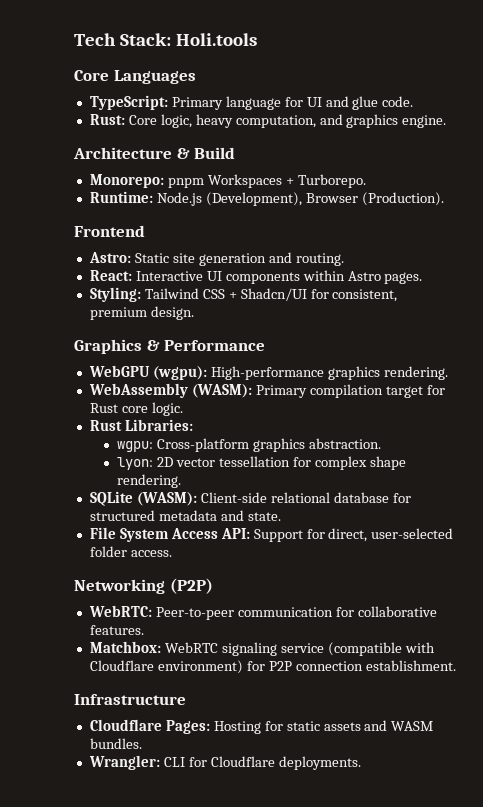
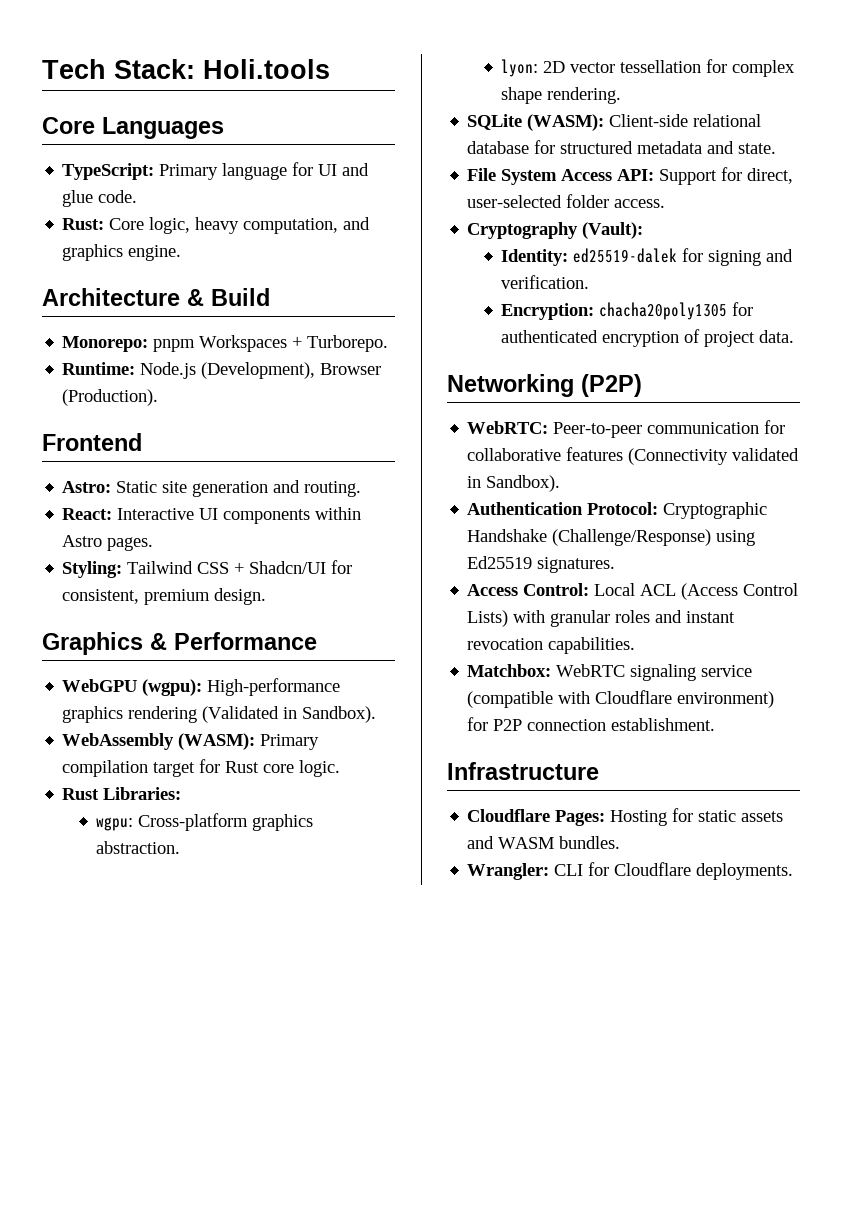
- WebGPU (wgpu): High-performance graphics rendering.
+ WebGPU (wgpu): High-performance graphics rendering (Validated in Sandbox).
+ Cryptography (Vault):
+ Identity: ed25519-dalek for signing and verification.
+ Encryption: chacha20poly1305 for authenticated encryption of project data.
- WebRTC: Peer-to-peer communication for collaborative features.
+ WebRTC: Peer-to-peer communication for collaborative features (Connectivity validated in Sandbox).
+ Authentication Protocol: Cryptographic Handshake (Challenge/Response) using Ed25519 signatures.
+ Access Control: Local ACL (Access Control Lists) with granular roles and instant revocation capabilities.

